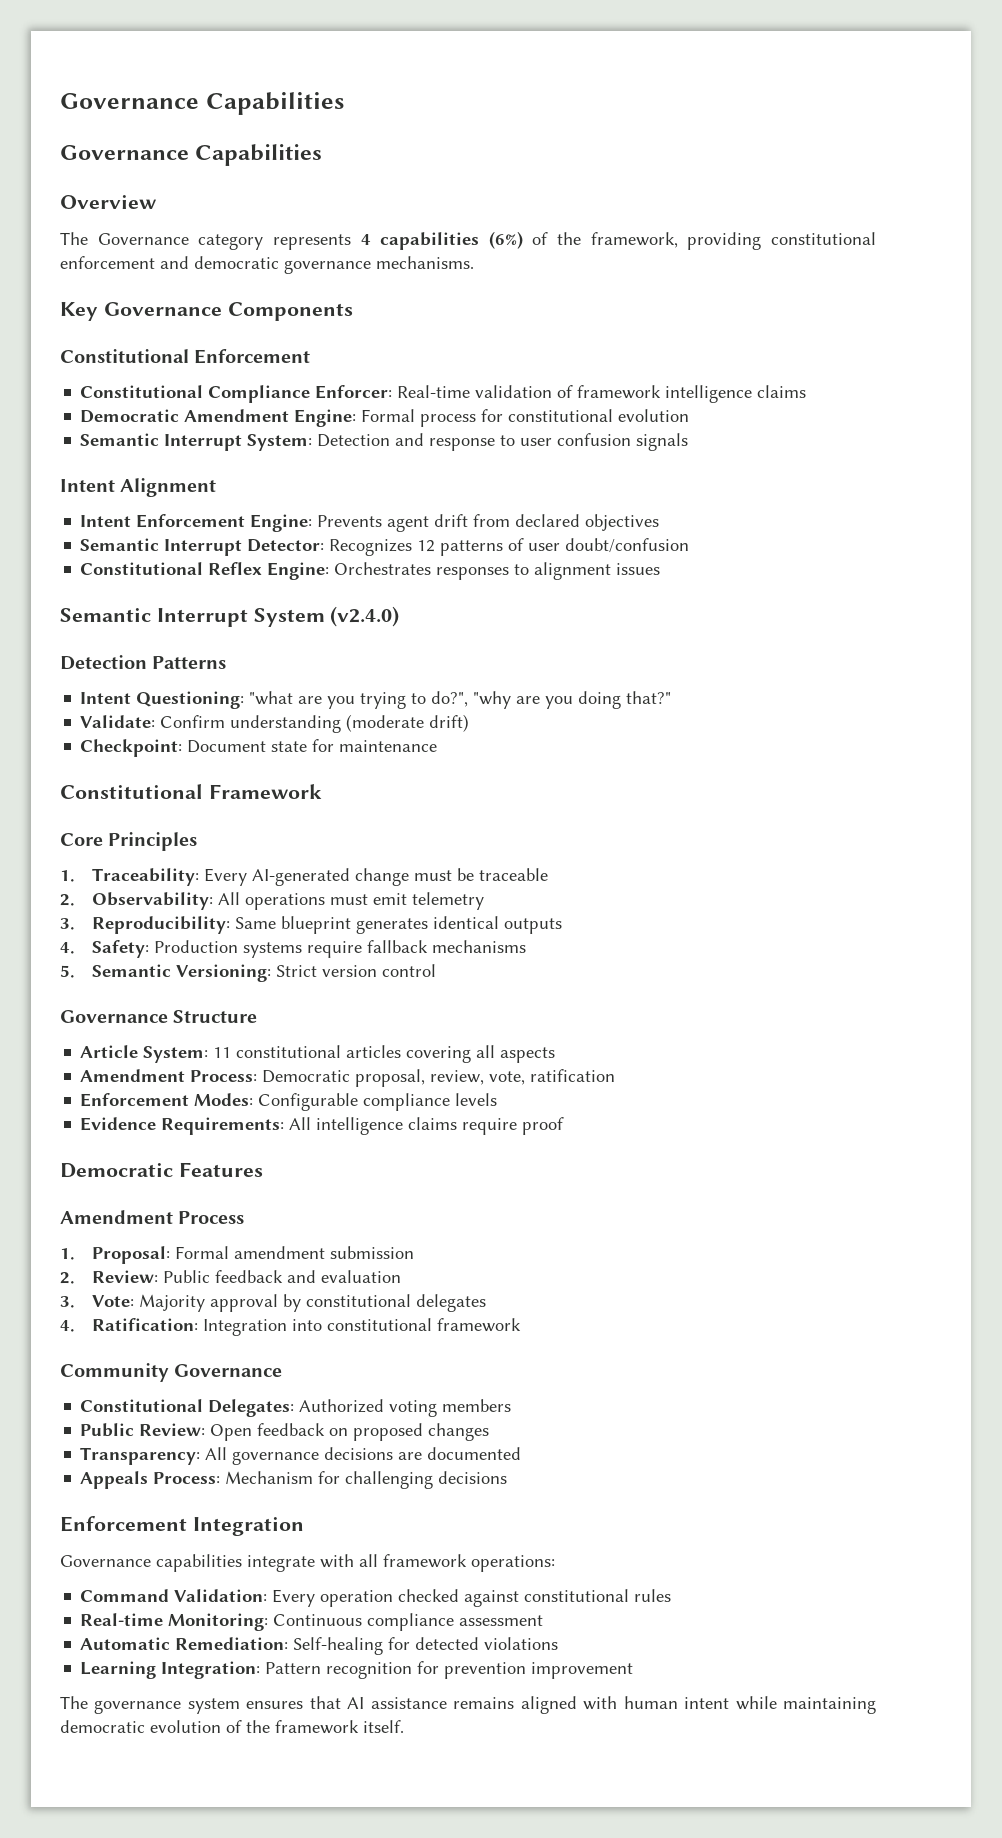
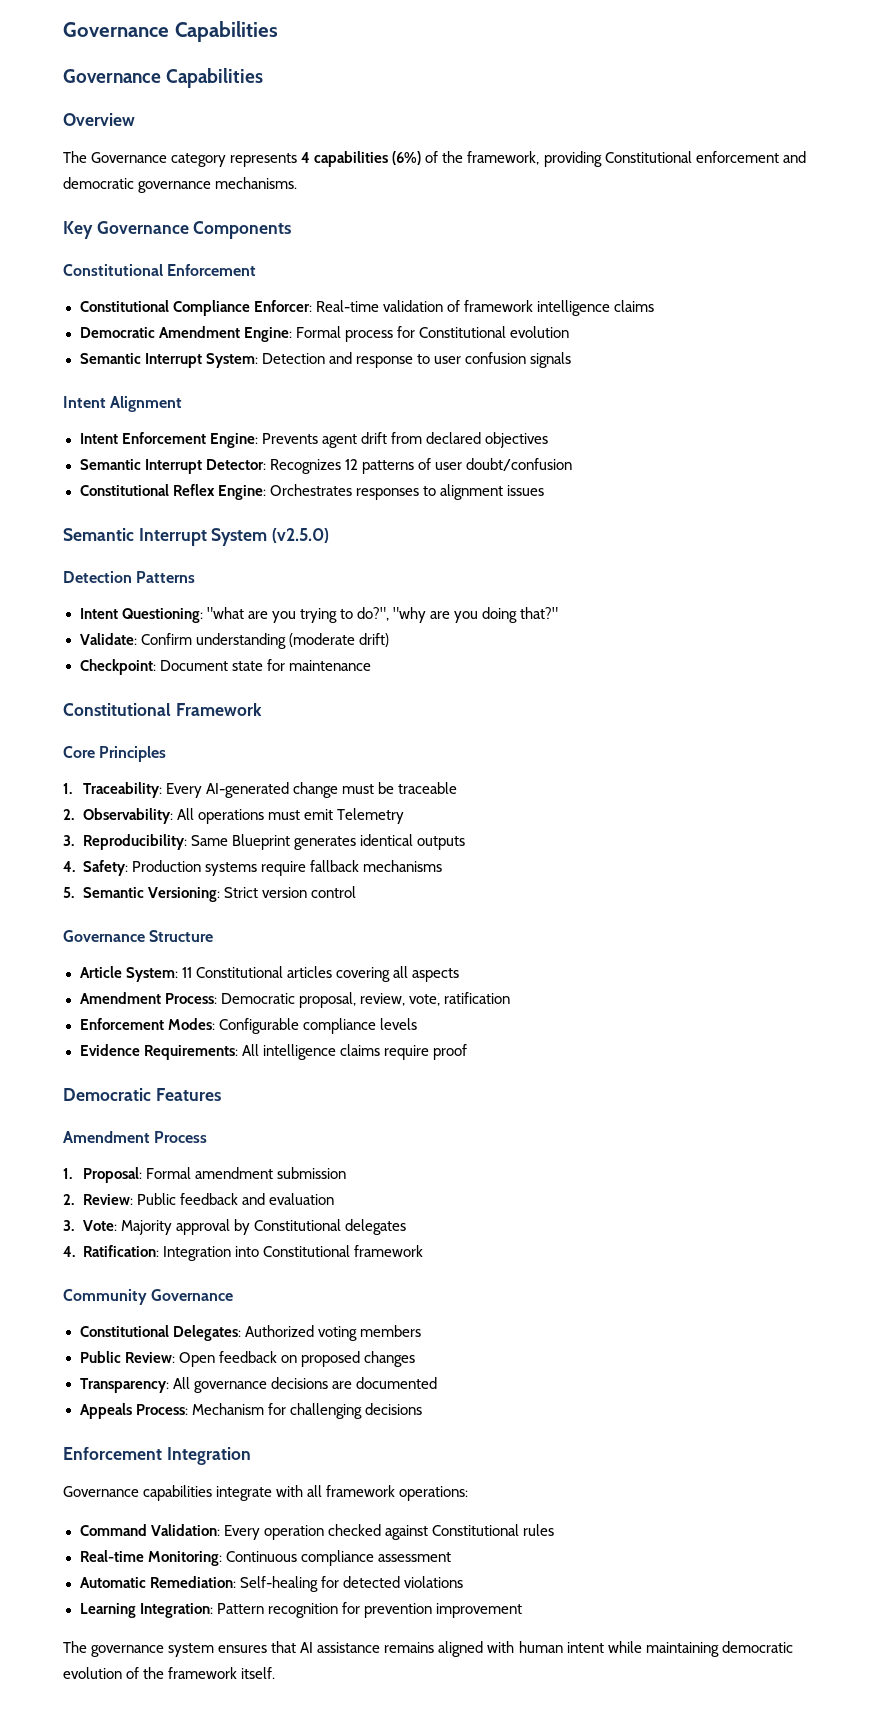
- The Governance category represents 4 capabilities (6%) of the framework, providing constitutional enforcement and democratic governance mechanisms.
+ The Governance category represents 4 capabilities (6%) of the framework, providing Constitutional enforcement and democratic governance mechanisms.
- Democratic Amendment Engine: Formal process for constitutional evolution
+ Democratic Amendment Engine: Formal process for Constitutional evolution
- Semantic Interrupt System (v2.4.0)
+ Semantic Interrupt System (v2.5.0)
- 2. Observability: All operations must emit telemetry
+ 2. Observability: All operations must emit Telemetry
- 3. Reproducibility: Same blueprint generates identical outputs
+ 3. Reproducibility: Same Blueprint generates identical outputs
- Article System: 11 constitutional articles covering all aspects
+ Article System: 11 Constitutional articles covering all aspects
- 3. Vote: Majority approval by constitutional delegates
+ 3. Vote: Majority approval by Constitutional delegates
- 4. Ratification: Integration into constitutional framework
+ 4. Ratification: Integration into Constitutional framework
- Command Validation: Every operation checked against constitutional rules
+ Command Validation: Every operation checked against Constitutional rules

